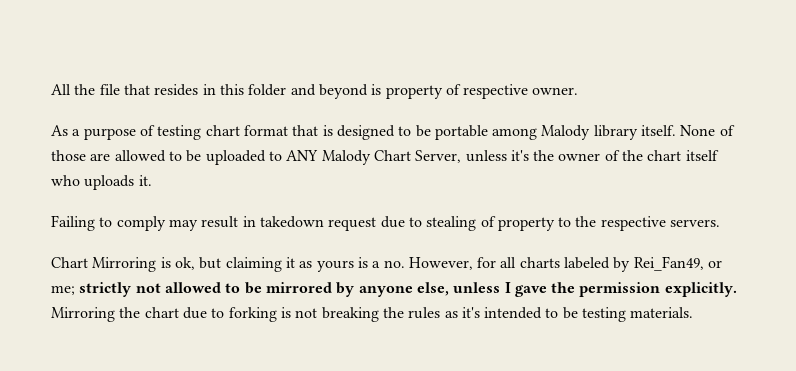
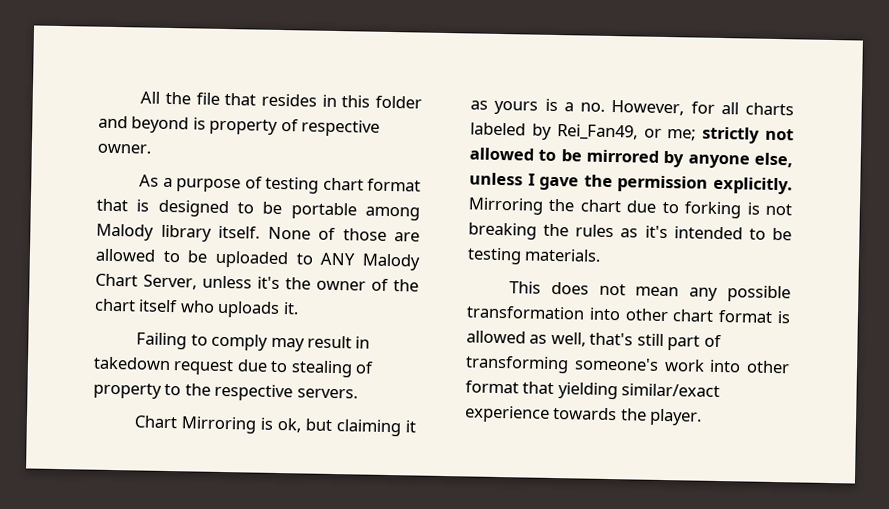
+ This does not mean any possible transformation into other chart format is allowed as well, that's still part of transforming someone's work into other format that yielding similar/exact experience towards the player.

